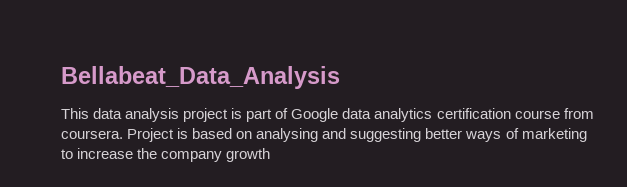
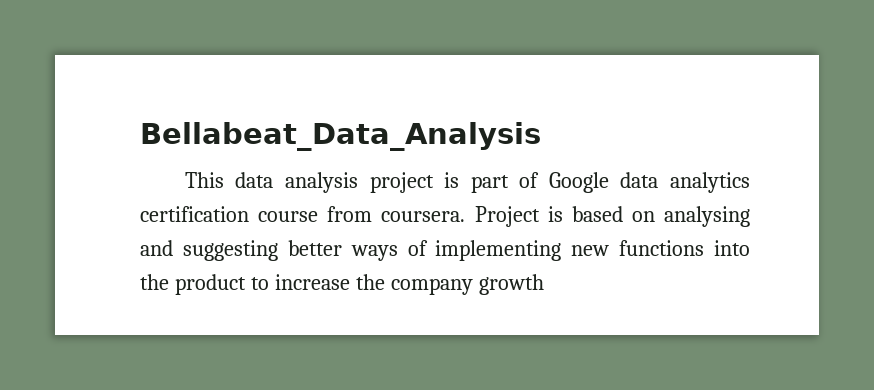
- Project is based on analysing and suggesting better ways of marketing to increase the company growth
+ Project is based on analysing and suggesting better ways of implementing new functions into the product to increase the company growth

